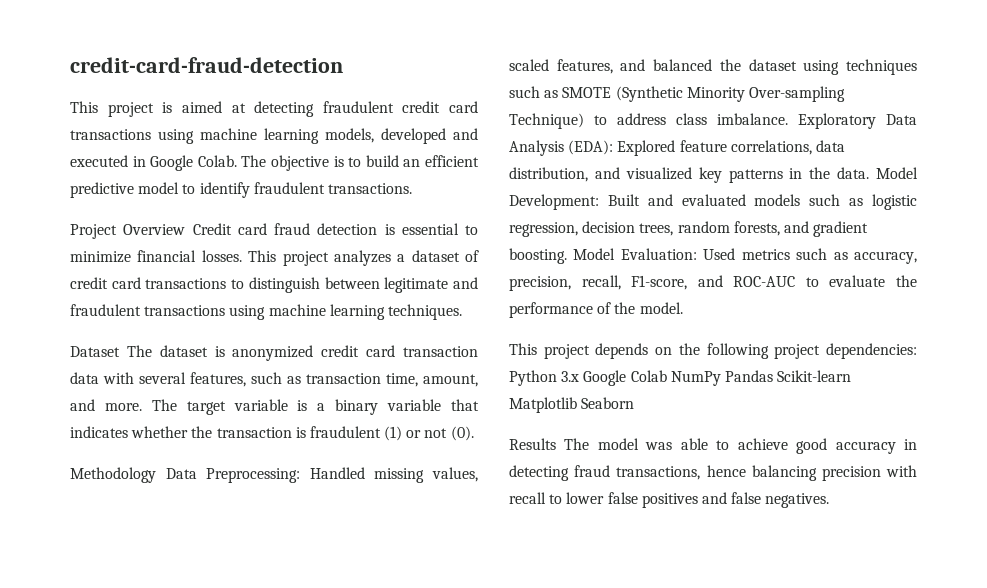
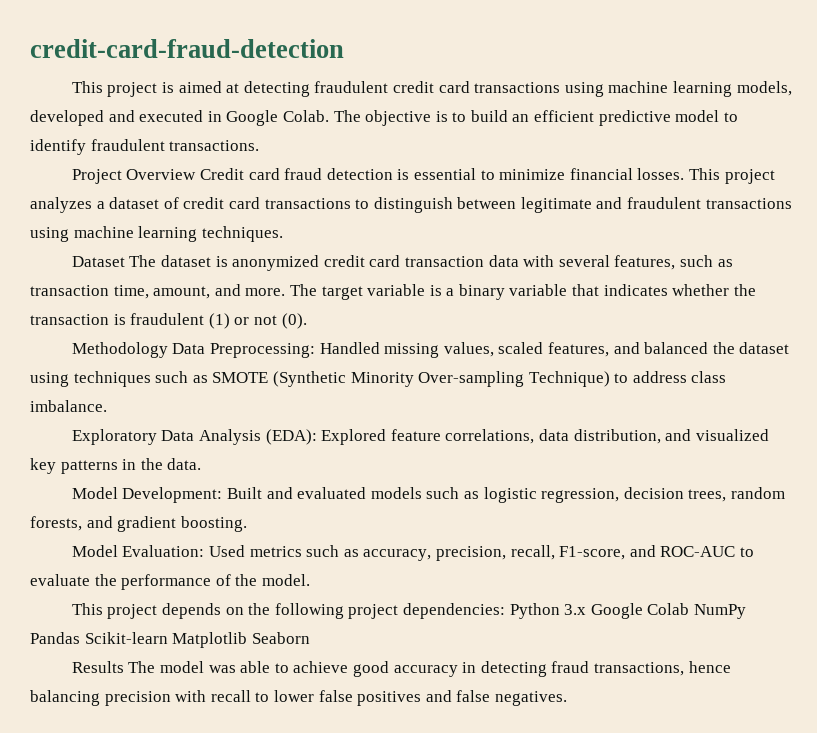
- Handled missing values, scaled features, and balanced the dataset using techniques such as SMOTE (Synthetic Minority Over-sampling Technique) to address class imbalance. Exploratory Data Analysis (EDA):
+ Handled missing values, scaled features, and balanced the dataset using techniques such as SMOTE (Synthetic Minority Over-sampling Technique) to address class imbalance.
+ Exploratory Data Analysis (EDA):
- Explored feature correlations, data distribution, and visualized key patterns in the data. Model Development:
+ Explored feature correlations, data distribution, and visualized key patterns in the data.
+ Model Development:
- Built and evaluated models such as logistic regression, decision trees, random forests, and gradient boosting. Model Evaluation:
+ Built and evaluated models such as logistic regression, decision trees, random forests, and gradient boosting.
+ Model Evaluation:

